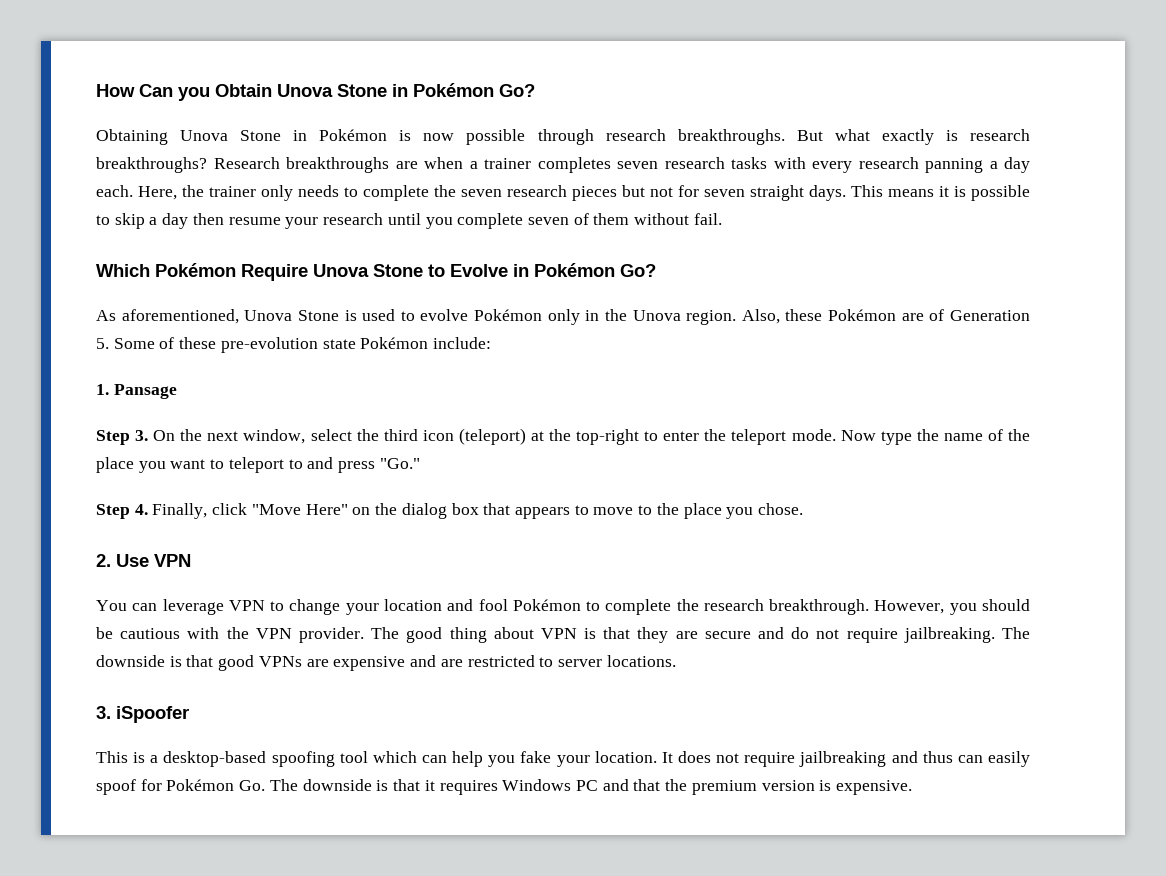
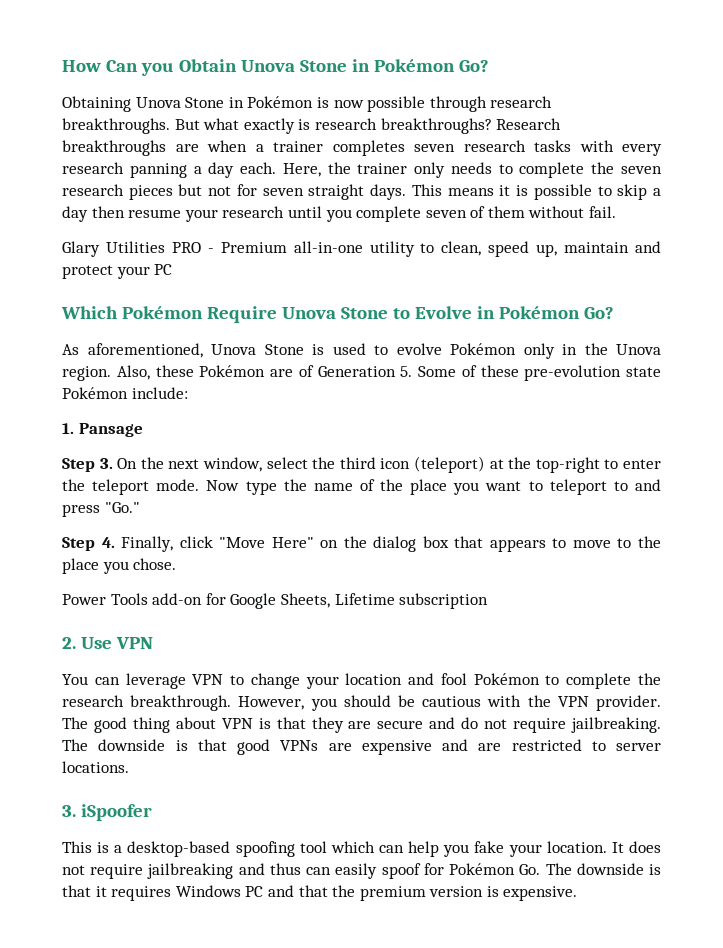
+ Glary Utilities PRO - Premium all-in-one utility to clean, speed up, maintain and protect your PC
+ Power Tools add-on for Google Sheets, Lifetime subscription

